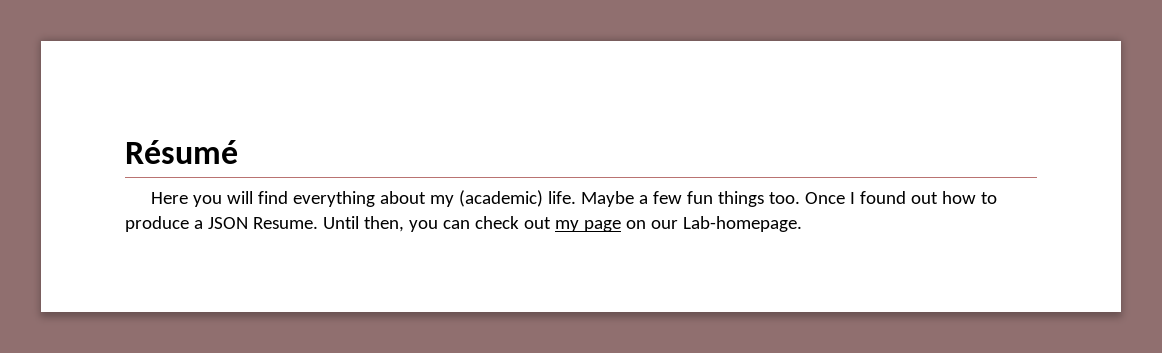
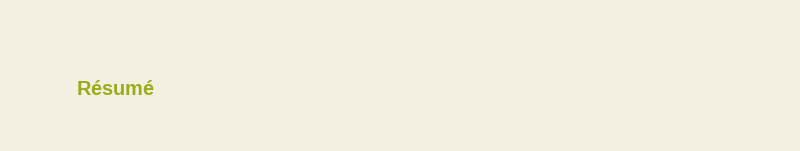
- Here you will find everything about my (academic) life. Maybe a few fun things too. Once I found out how to produce a JSON Resume. Until then, you can check out my page on our Lab-homepage.

